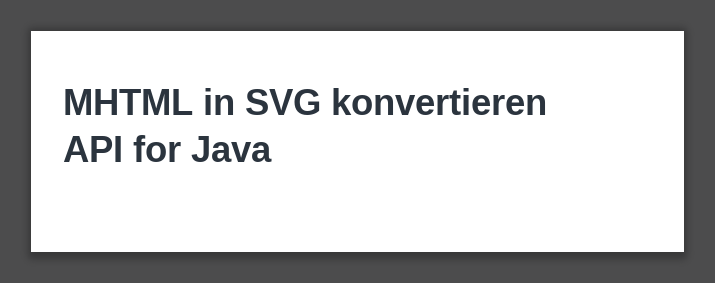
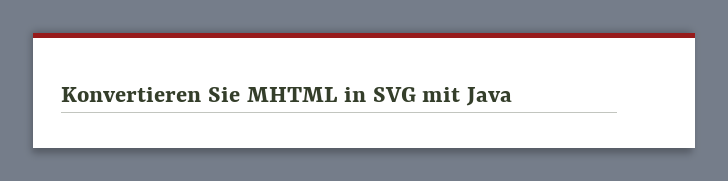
- MHTML in SVG konvertieren API for Java
+ Konvertieren Sie MHTML in SVG mit Java

